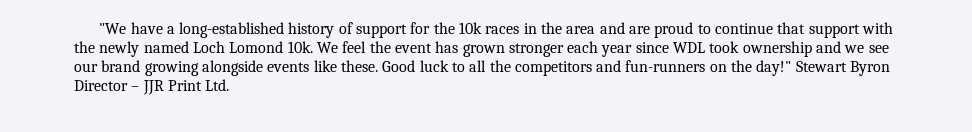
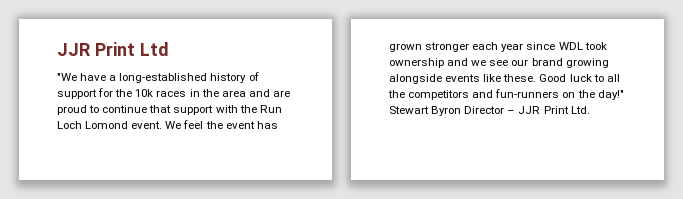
+ JJR Print Ltd
- "We have a long-established history of support for the 10k races in the area and are proud to continue that support with the newly named Loch Lomond 10k.
+ "We have a long-established history of support for the 10k races in the area and are proud to continue that support with the Run Loch Lomond event.

